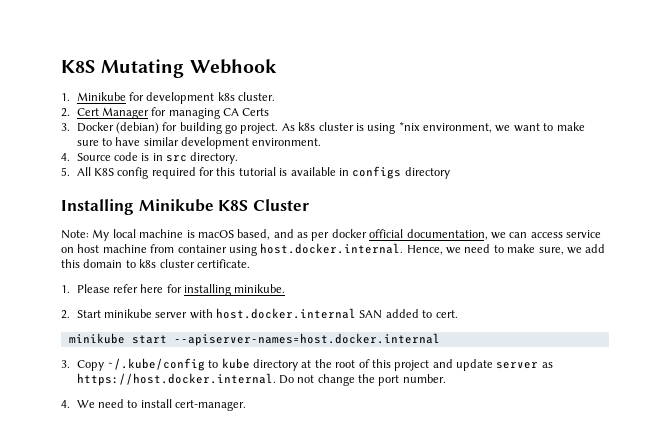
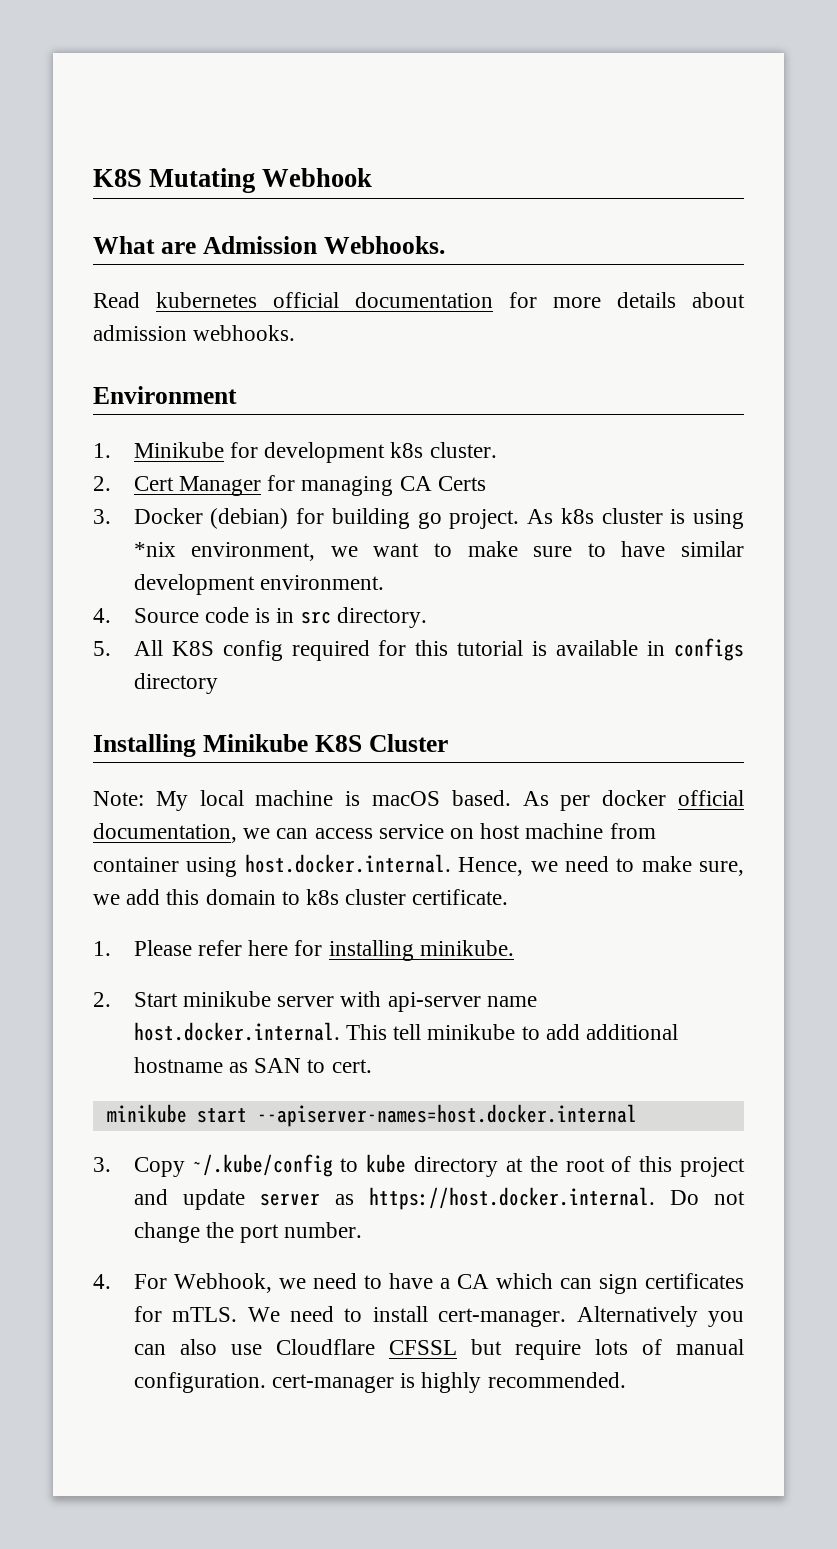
+ What are Admission Webhooks.
+ Read kubernetes official documentation for more details about admission webhooks.
+ Environment
- Note: My local machine is macOS based, and as per docker official documentation, we can access service on host machine from container using host.docker.internal. Hence, we need to make sure, we add this domain to k8s cluster certificate.
+ Note: My local machine is macOS based. As per docker official documentation, we can access service on host machine from container using host.docker.internal. Hence, we need to make sure, we add this domain to k8s cluster certificate.
- 2. Start minikube server with host.docker.internal SAN added to cert.
+ 2. Start minikube server with api-server name host.docker.internal. This tell minikube to add additional hostname as SAN to cert.
- 4. We need to install cert-manager.
+ 4. For Webhook, we need to have a CA which can sign certificates for mTLS. We need to install cert-manager.
+ Alternatively you can also use Cloudflare CFSSL but require lots of manual configuration. cert-manager is highly recommended.

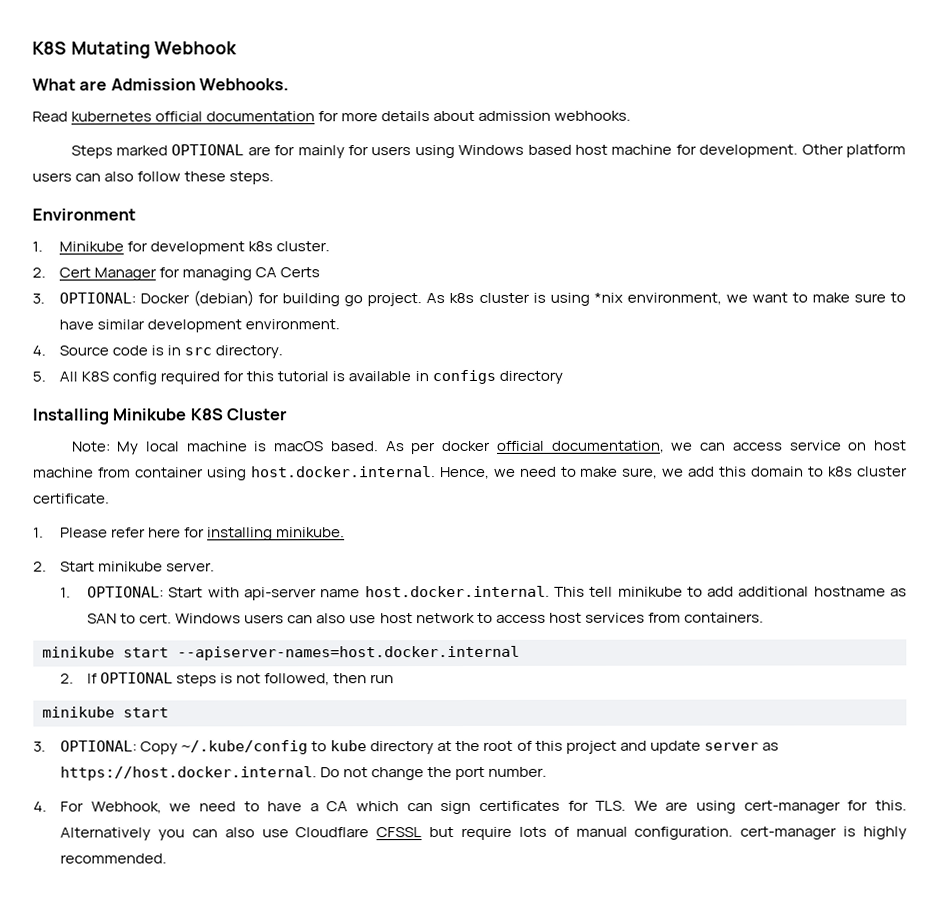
+ Steps marked OPTIONAL are for mainly for users using Windows based host machine for development. Other platform users can also follow these steps.
- 3. Docker (debian) for building go project.
+ 3. OPTIONAL: Docker (debian) for building go project.
- 2. Start minikube server with api-server name host.docker.internal. This tell minikube to add additional hostname as SAN to cert.
+ 2. Start minikube server.
+ 1. OPTIONAL: Start with api-server name host.docker.internal. This tell minikube to add additional hostname as SAN to cert. Windows users can also use host network to access host services from containers.
  minikube start --apiserver-names=host.docker.internal
- 3. Copy ~/.kube/config to kube directory at the root of this project and update server as https://host.docker.internal. Do not change the port number.
+ 2. If OPTIONAL steps is not followed, then run
+ minikube start
+ 3. OPTIONAL: Copy ~/.kube/config to kube directory at the root of this project and update server as https://host.docker.internal. Do not change the port number.
- 4. For Webhook, we need to have a CA which can sign certificates for mTLS. We need to install cert-manager.
+ 4. For Webhook, we need to have a CA which can sign certificates for TLS. We are using cert-manager for this.

